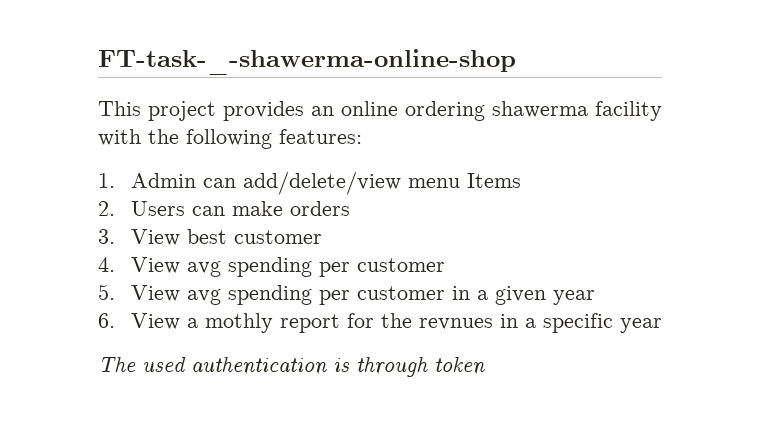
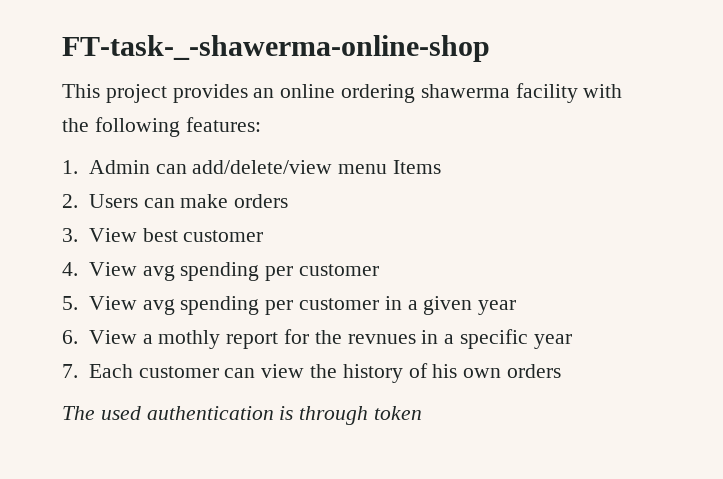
+ 7. Each customer can view the history of his own orders

